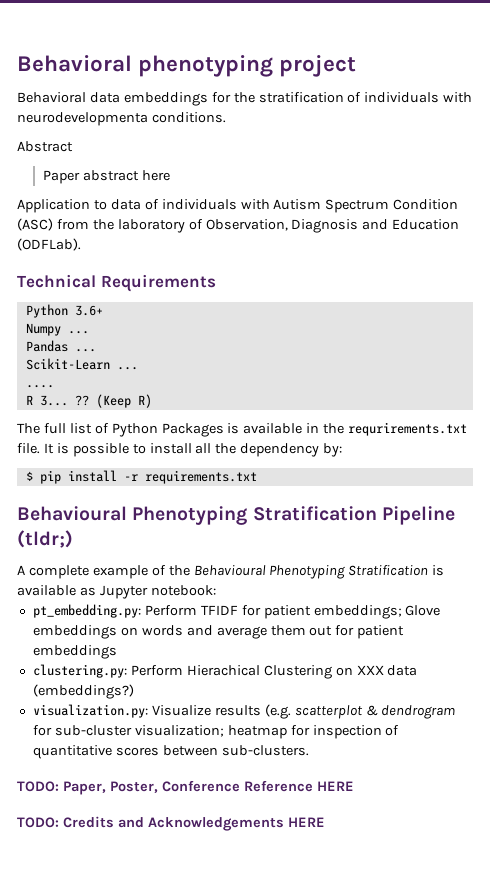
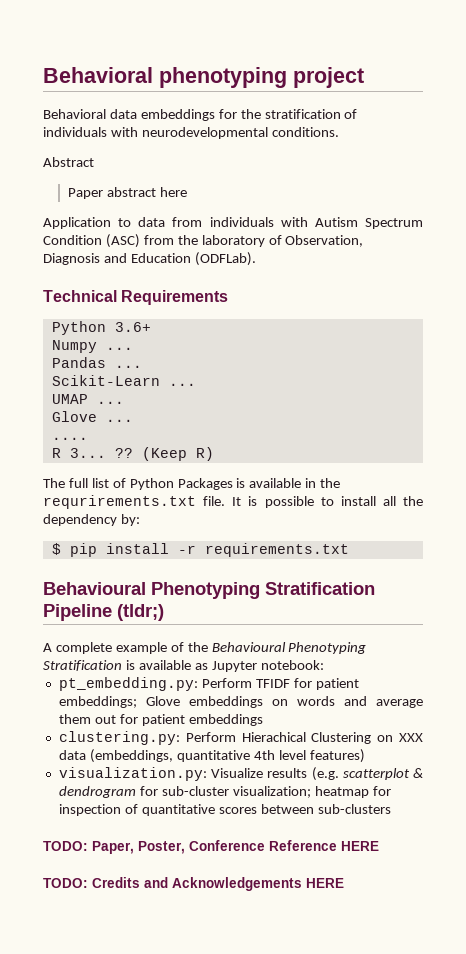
- Behavioral data embeddings for the stratification of individuals with neurodevelopmenta conditions.
+ Behavioral data embeddings for the stratification of individuals with neurodevelopmental conditions.
- Application to data of individuals with Autism Spectrum Condition (ASC) from the laboratory of Observation, Diagnosis and Education (ODFLab).
+ Application to data from individuals with Autism Spectrum Condition (ASC) from the laboratory of Observation, Diagnosis and Education (ODFLab).
+ UMAP ...
+ Glove ...
- clustering.py: Perform Hierachical Clustering on XXX data (embeddings?)
+ clustering.py: Perform Hierachical Clustering on XXX data (embeddings, quantitative 4th level features)
- visualization.py: Visualize results (e.g. scatterplot & dendrogram for sub-cluster visualization; heatmap for inspection of quantitative scores between sub-clusters.
+ visualization.py: Visualize results (e.g. scatterplot & dendrogram for sub-cluster visualization; heatmap for inspection of quantitative scores between sub-clusters

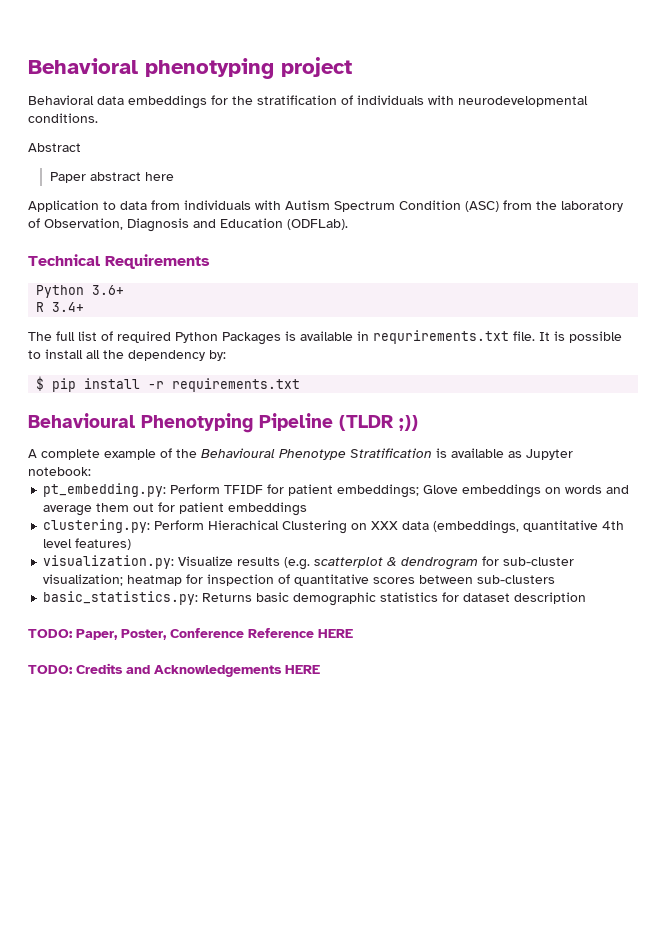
- Numpy ...
- Pandas ...
- Scikit-Learn ...
- UMAP ...
- Glove ...
- ....
- R 3... ?? (Keep R)
+ R 3.4+
- The full list of Python Packages is available in the requrirements.txt file.
+ The full list of required Python Packages is available in requrirements.txt file.
- Behavioural Phenotyping Stratification Pipeline (tldr;)
+ Behavioural Phenotyping Pipeline (TLDR ;))
- A complete example of the Behavioural Phenotyping Stratification is available as Jupyter notebook:
+ A complete example of the Behavioural Phenotype Stratification is available as Jupyter notebook:
+ basic_statistics.py: Returns basic demographic statistics for dataset description

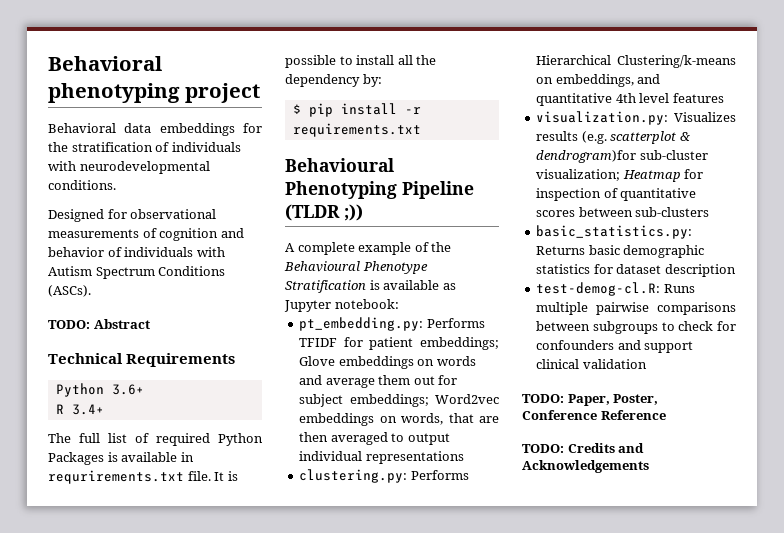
- Abstract
- Paper abstract here
- Application to data from individuals with Autism Spectrum Condition (ASC) from the laboratory of Observation, Diagnosis and Education (ODFLab).
+ Designed for observational measurements of cognition and behavior of individuals with Autism Spectrum Conditions (ASCs).
+ TODO: Abstract
- pt_embedding.py: Perform TFIDF for patient embeddings; Glove embeddings on words and average them out for patient embeddings
- clustering.py: Perform Hierachical Clustering on XXX data (embeddings, quantitative 4th level features)
+ pt_embedding.py: Performs TFIDF for patient embeddings; Glove embeddings on words and average them out for subject embeddings; Word2vec embeddings on words, that are then averaged to output individual representations
+ clustering.py: Performs Hierarchical Clustering/k-means on embeddings, and quantitative 4th level features
- visualization.py: Visualize results (e.g. scatterplot & dendrogram for sub-cluster visualization; heatmap for inspection of quantitative scores between sub-clusters
+ visualization.py: Visualizes results (e.g. scatterplot & dendrogram)for sub-cluster visualization; Heatmap for inspection of quantitative scores between sub-clusters
+ test-demog-cl.R: Runs multiple pairwise comparisons between subgroups to check for confounders and support clinical validation
- TODO: Paper, Poster, Conference Reference HERE
+ TODO: Paper, Poster, Conference Reference
- TODO: Credits and Acknowledgements HERE
+ TODO: Credits and Acknowledgements

